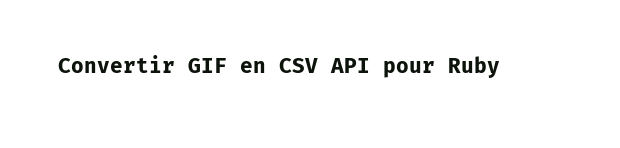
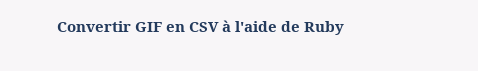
- Convertir GIF en CSV API pour Ruby
+ Convertir GIF en CSV à l'aide de Ruby

